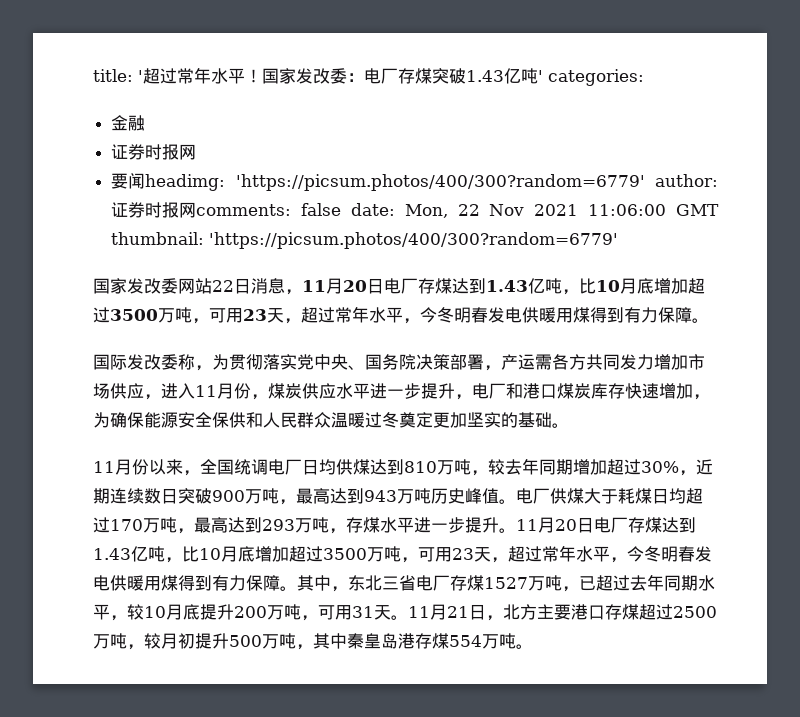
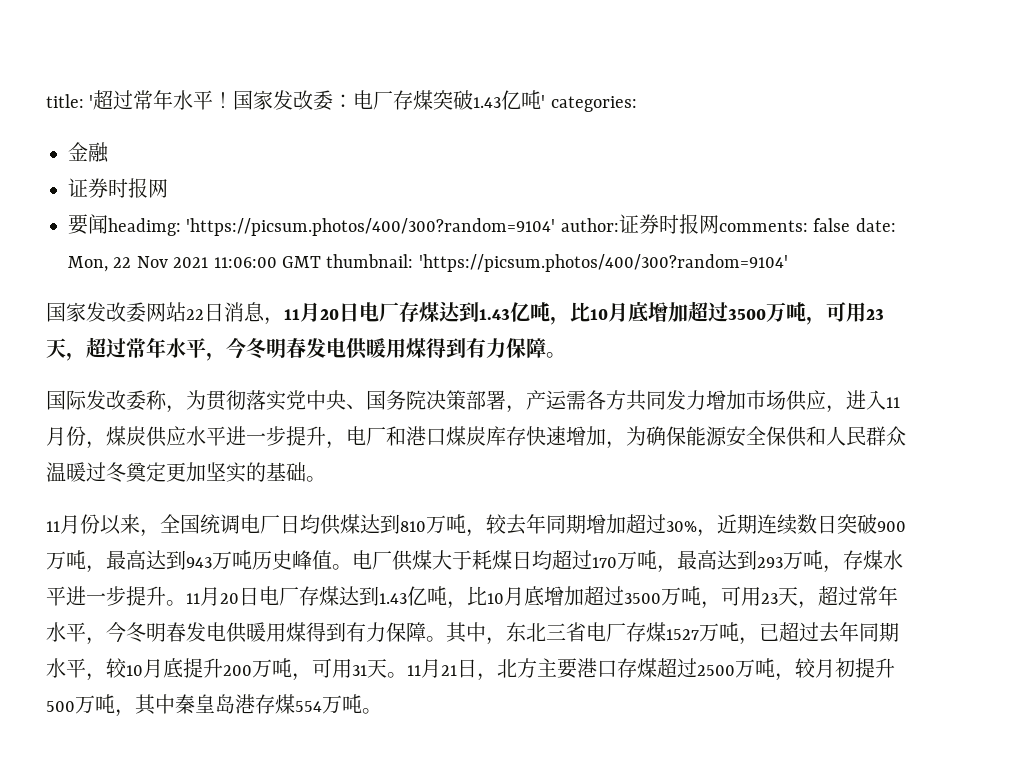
- 要闻headimg: 'https://picsum.photos/400/300?random=6779' author:证券时报网comments: false date: Mon, 22 Nov 2021 11:06:00 GMT thumbnail: 'https://picsum.photos/400/300?random=6779'
+ 要闻headimg: 'https://picsum.photos/400/300?random=9104' author:证券时报网comments: false date: Mon, 22 Nov 2021 11:06:00 GMT thumbnail: 'https://picsum.photos/400/300?random=9104'

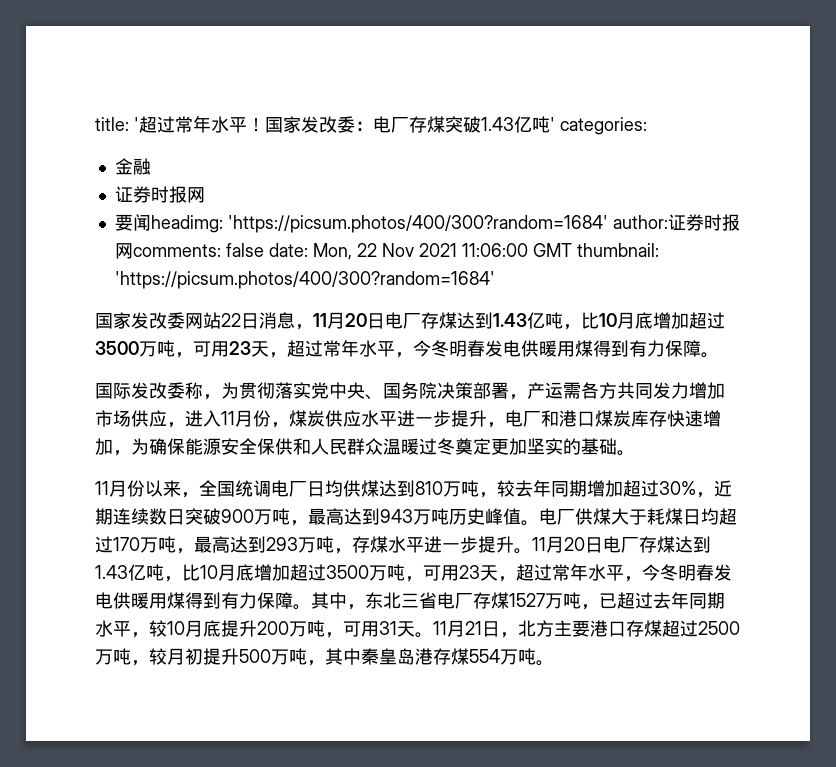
- 要闻headimg: 'https://picsum.photos/400/300?random=9104' author:证券时报网comments: false date: Mon, 22 Nov 2021 11:06:00 GMT thumbnail: 'https://picsum.photos/400/300?random=9104'
+ 要闻headimg: 'https://picsum.photos/400/300?random=1684' author:证券时报网comments: false date: Mon, 22 Nov 2021 11:06:00 GMT thumbnail: 'https://picsum.photos/400/300?random=1684'

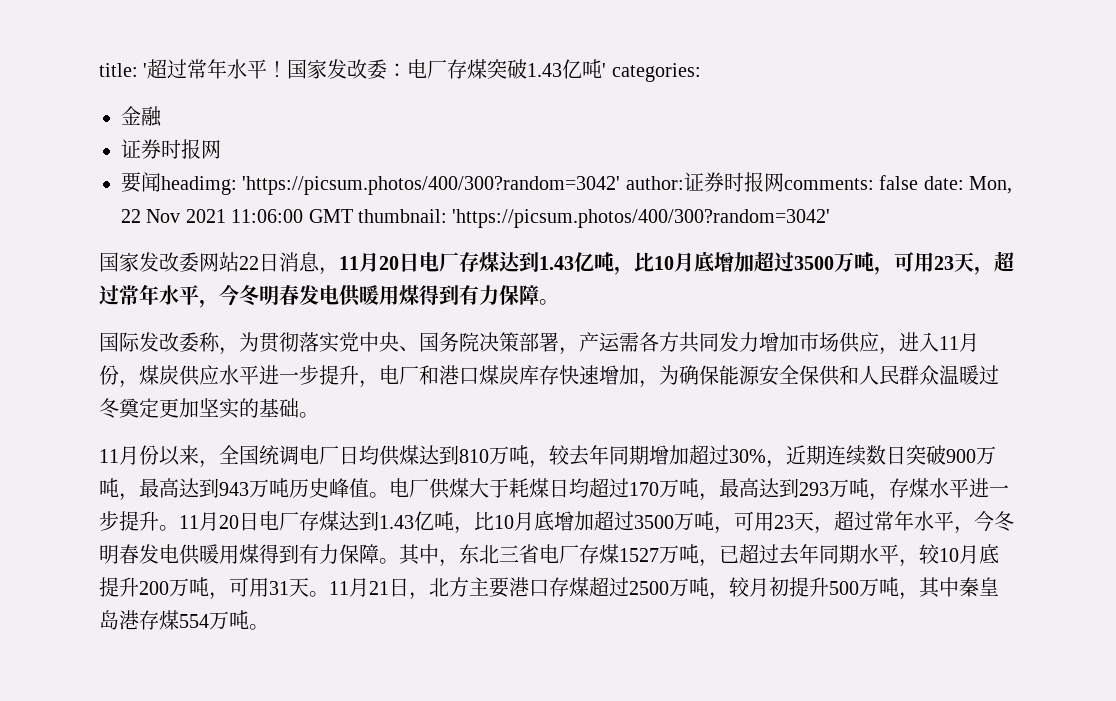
- 要闻headimg: 'https://picsum.photos/400/300?random=1684' author:证券时报网comments: false date: Mon, 22 Nov 2021 11:06:00 GMT thumbnail: 'https://picsum.photos/400/300?random=1684'
+ 要闻headimg: 'https://picsum.photos/400/300?random=3042' author:证券时报网comments: false date: Mon, 22 Nov 2021 11:06:00 GMT thumbnail: 'https://picsum.photos/400/300?random=3042'

